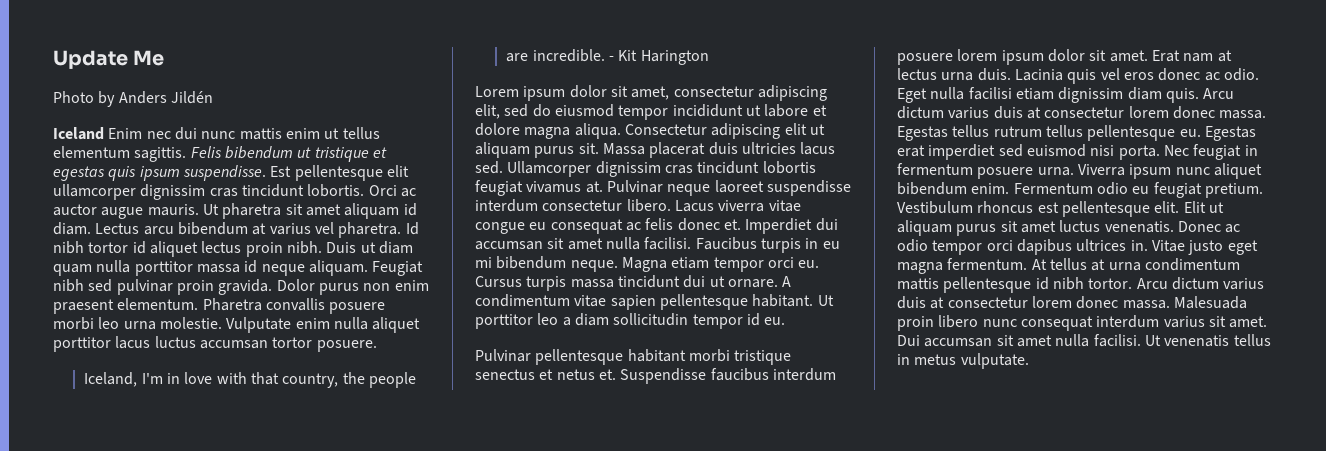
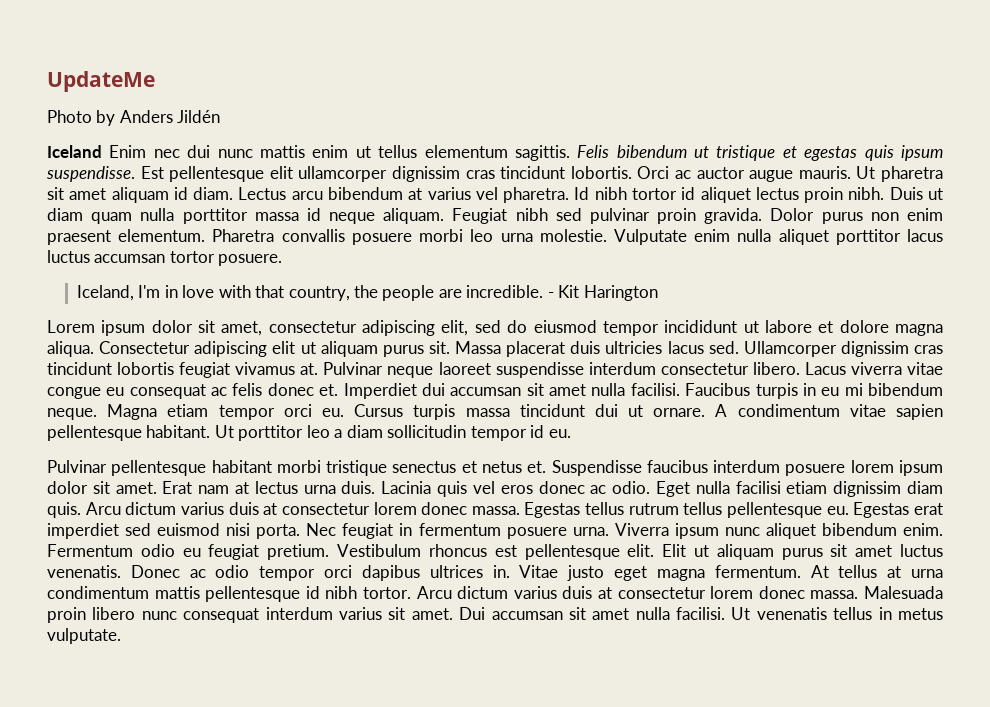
- Update Me
+ UpdateMe

